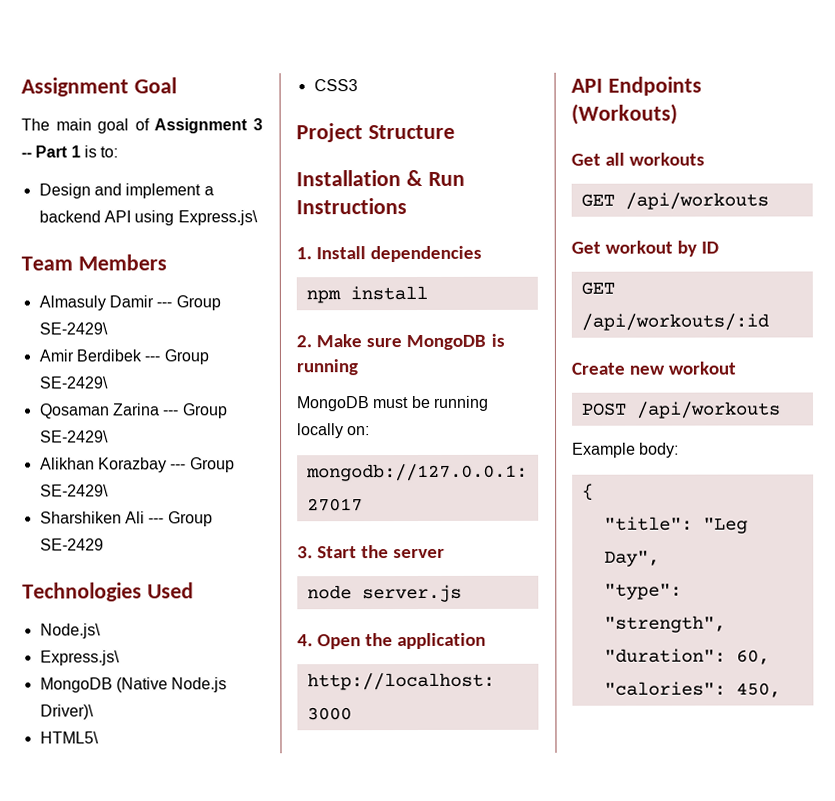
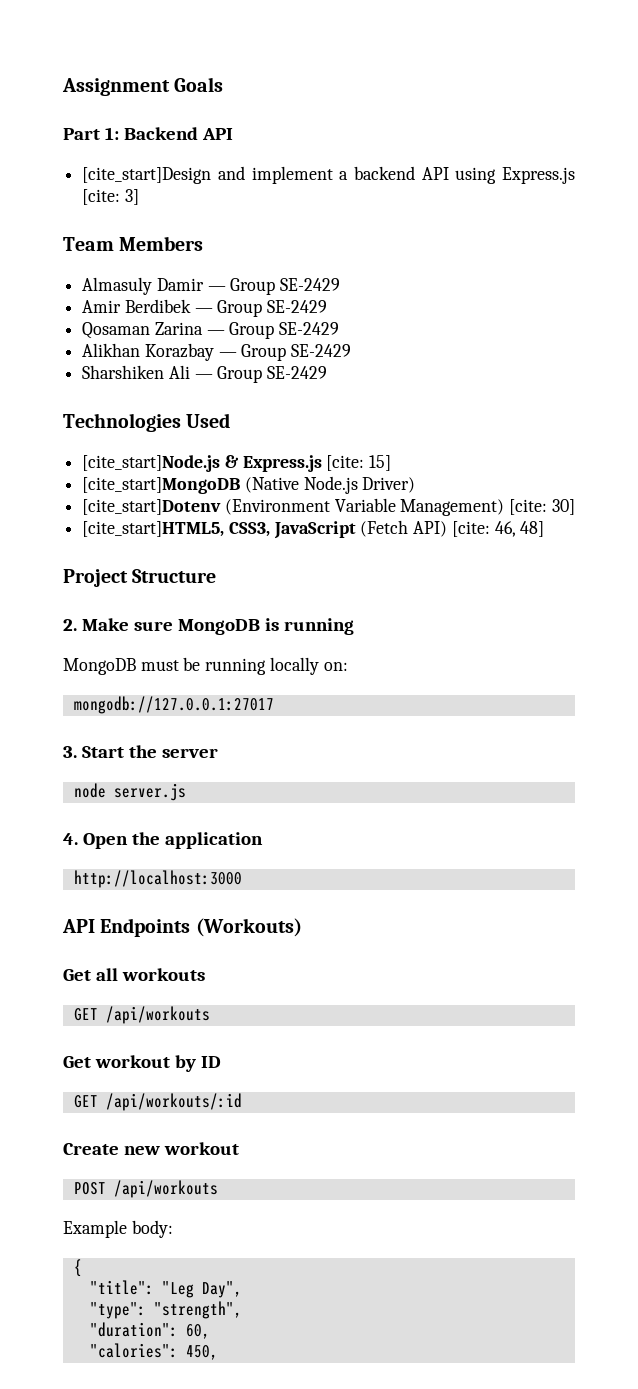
- Assignment Goal
- The main goal of Assignment 3 -- Part 1 is to:
- Design and implement a backend API using Express.js\
+ Assignment Goals
+ Part 1: Backend API
+ [cite_start]Design and implement a backend API using Express.js [cite: 3]
- Almasuly Damir --- Group SE-2429\
+ Almasuly Damir — Group SE-2429
- Amir Berdibek --- Group SE-2429\
+ Amir Berdibek — Group SE-2429
- Qosaman Zarina --- Group SE-2429\
+ Qosaman Zarina — Group SE-2429
- Alikhan Korazbay --- Group SE-2429\
+ Alikhan Korazbay — Group SE-2429
- Sharshiken Ali --- Group SE-2429
+ Sharshiken Ali — Group SE-2429
- Node.js\
- Express.js\
- MongoDB (Native Node.js Driver)\
- HTML5\
- CSS3
+ [cite_start]Node.js & Express.js [cite: 15]
+ [cite_start]MongoDB (Native Node.js Driver)
+ [cite_start]Dotenv (Environment Variable Management) [cite: 30]
+ [cite_start]HTML5, CSS3, JavaScript (Fetch API) [cite: 46, 48]
  Project Structure
- Installation & Run Instructions
- 1. Install dependencies
- npm install

